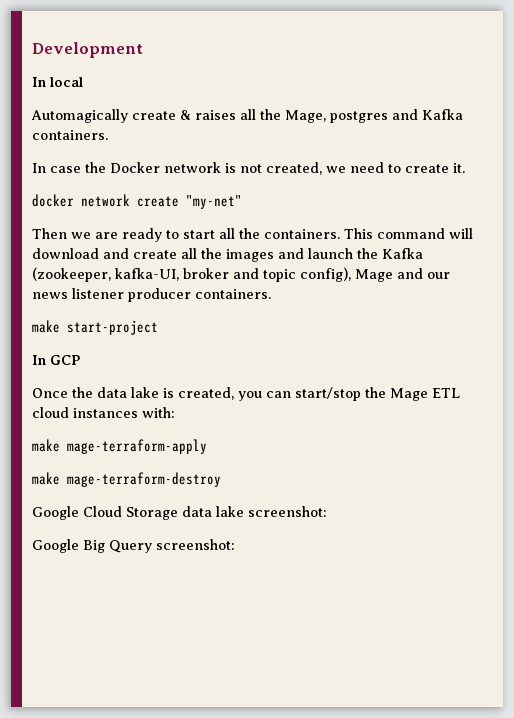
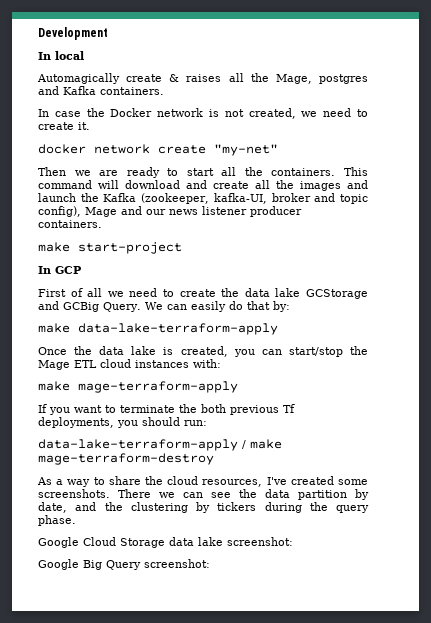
+ First of all we need to create the data lake GCStorage and GCBig Query. We can easily do that by:
+ make data-lake-terraform-apply
- make mage-terraform-destroy
+ If you want to terminate the both previous Tf deployments, you should run:
+ data-lake-terraform-apply / make mage-terraform-destroy
+ As a way to share the cloud resources, I've created some screenshots. There we can see the data partition by date, and the clustering by tickers during the query phase.

